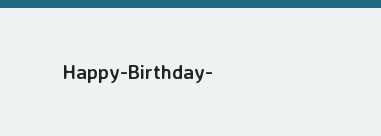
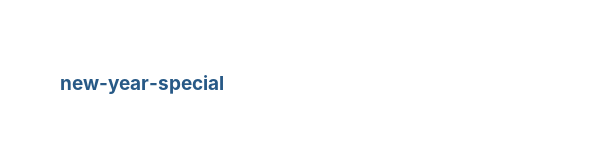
- Happy-Birthday-
+ new-year-special

